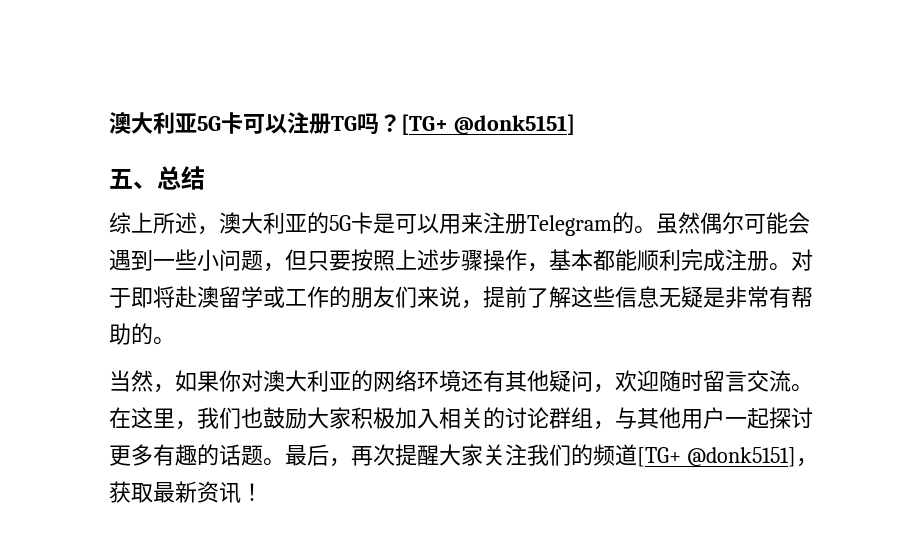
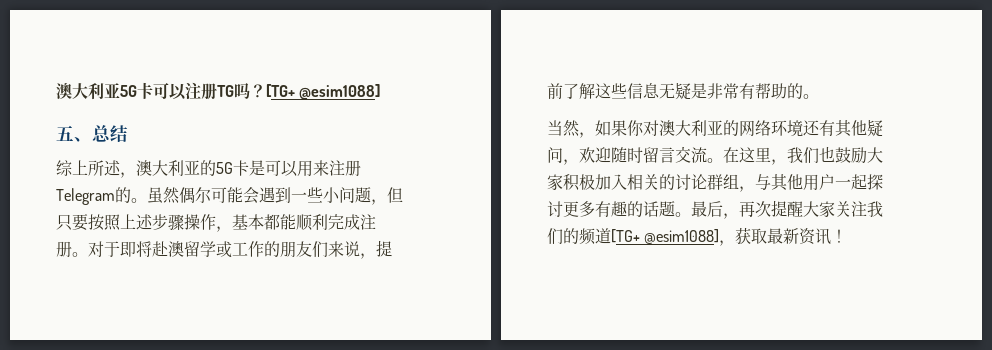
- 澳大利亚5G卡可以注册TG吗？[TG+ @donk5151]
+ 澳大利亚5G卡可以注册TG吗？[TG+ @esim1088]
- 最后，再次提醒大家关注我们的频道[TG+ @donk5151]，获取最新资讯！
+ 最后，再次提醒大家关注我们的频道[TG+ @esim1088]，获取最新资讯！

